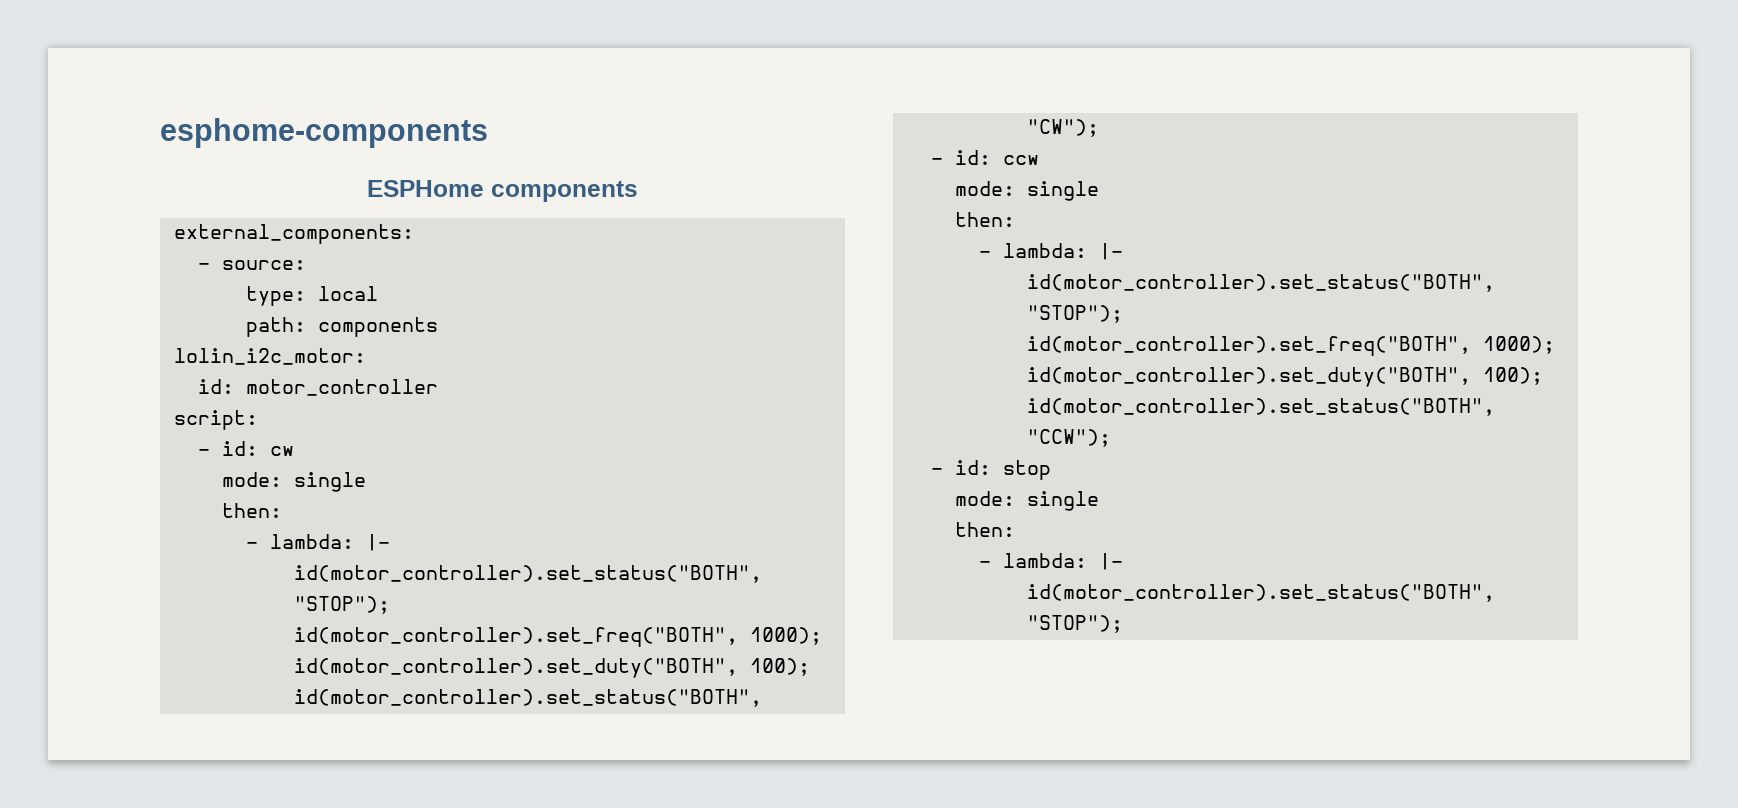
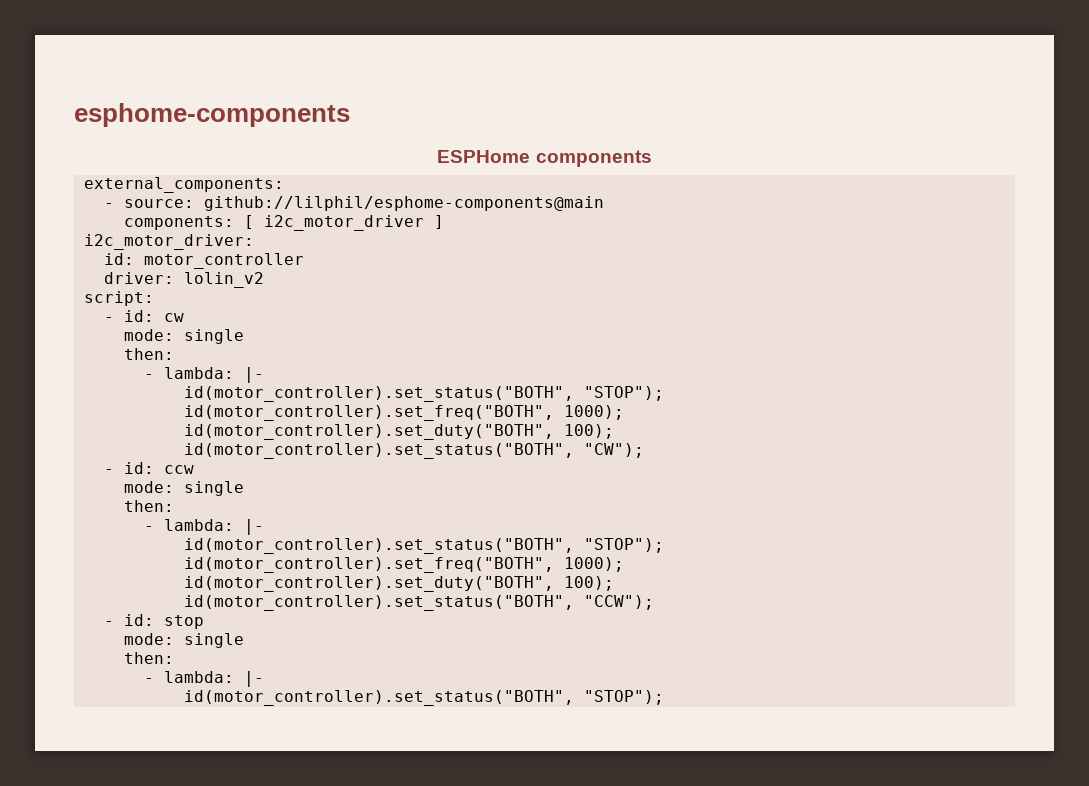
- - source:
- type: local
- path: components
- lolin_i2c_motor:
+ - source: github://lilphil/esphome-components@main
+ components: [ i2c_motor_driver ]
+ i2c_motor_driver:
+ driver: lolin_v2

